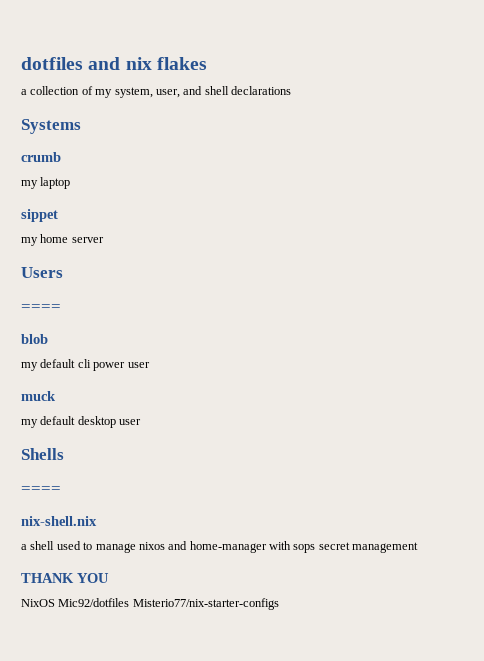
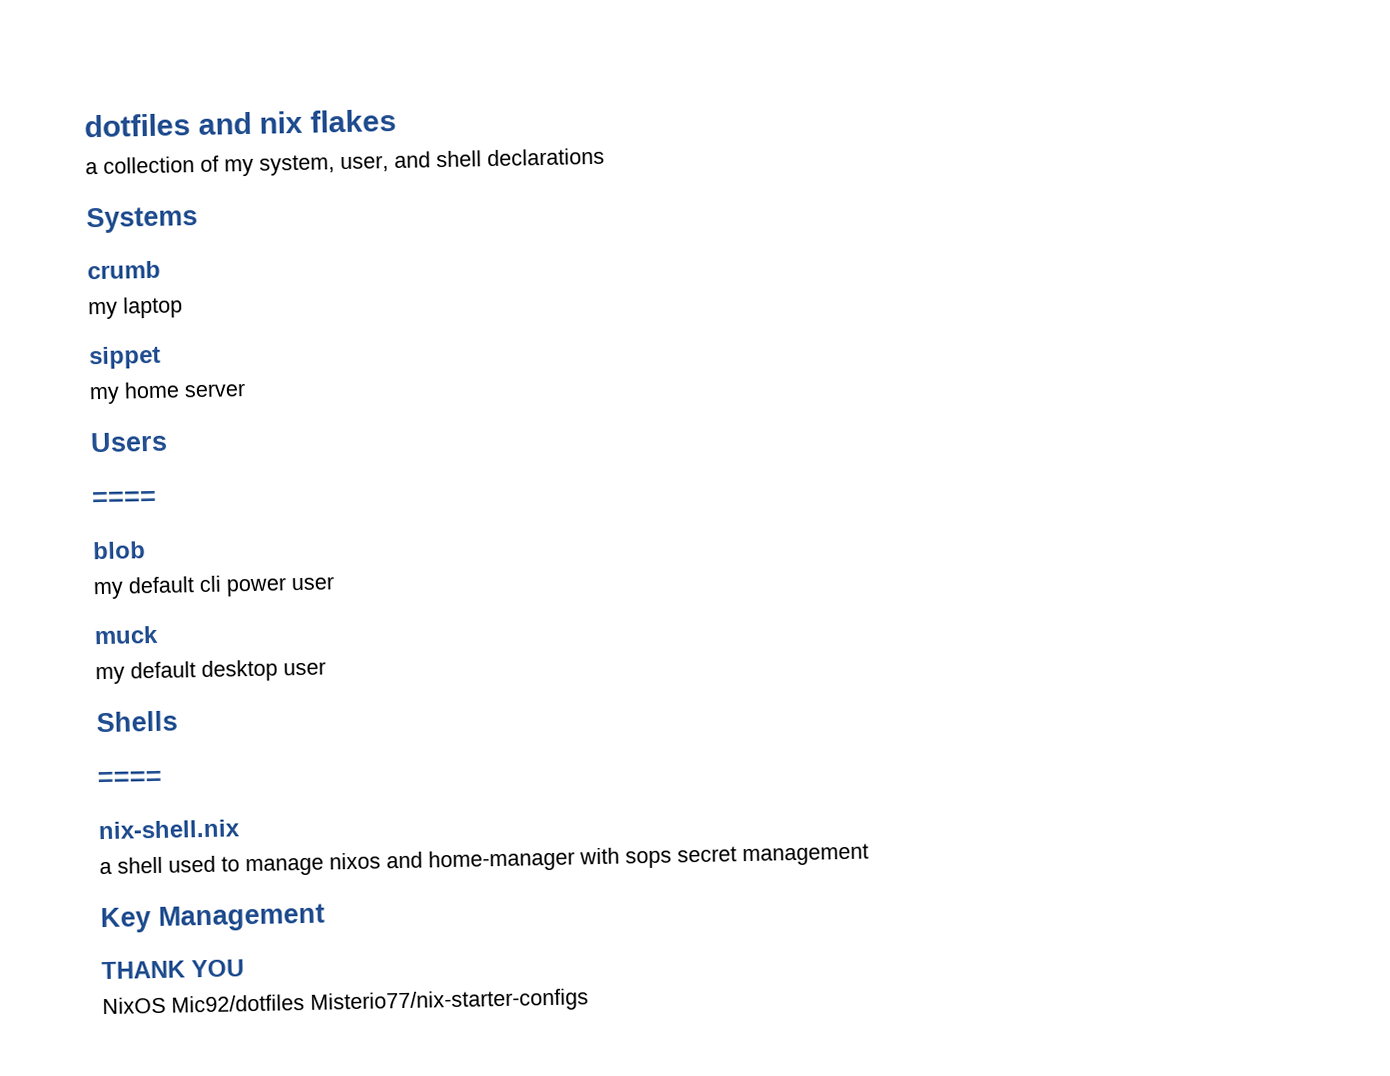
+ Key Management

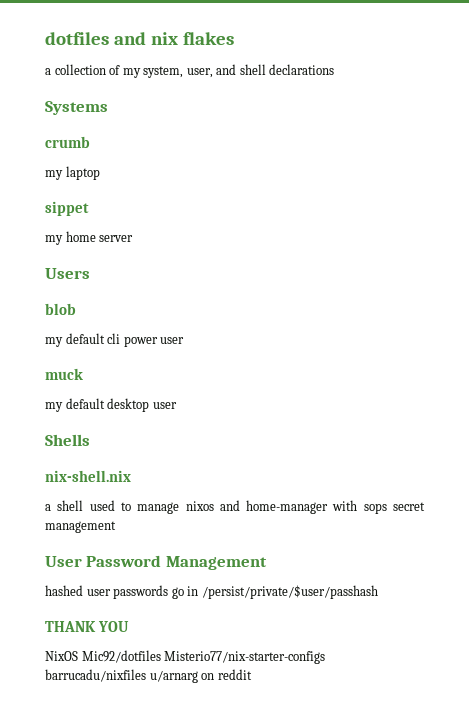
  Users
- ====
  Shells
- ====
- Key Management
+ User Password Management
+ hashed user passwords go in /persist/private/$user/passhash
- NixOS Mic92/dotfiles Misterio77/nix-starter-configs
+ NixOS Mic92/dotfiles Misterio77/nix-starter-configs barrucadu/nixfiles u/arnarg on reddit

